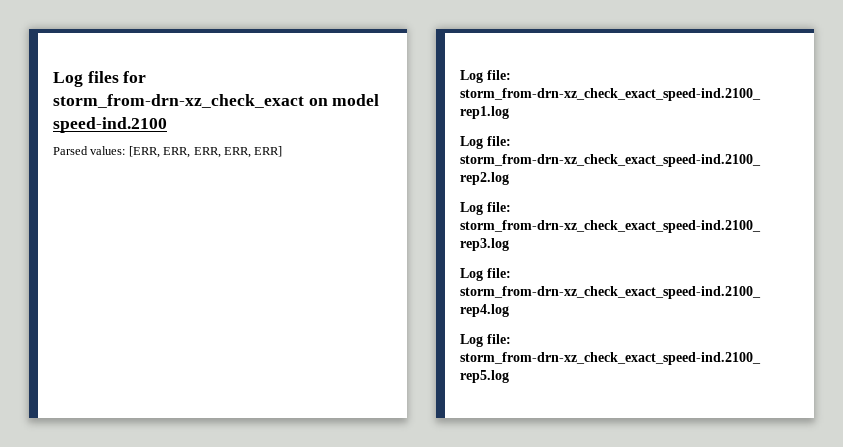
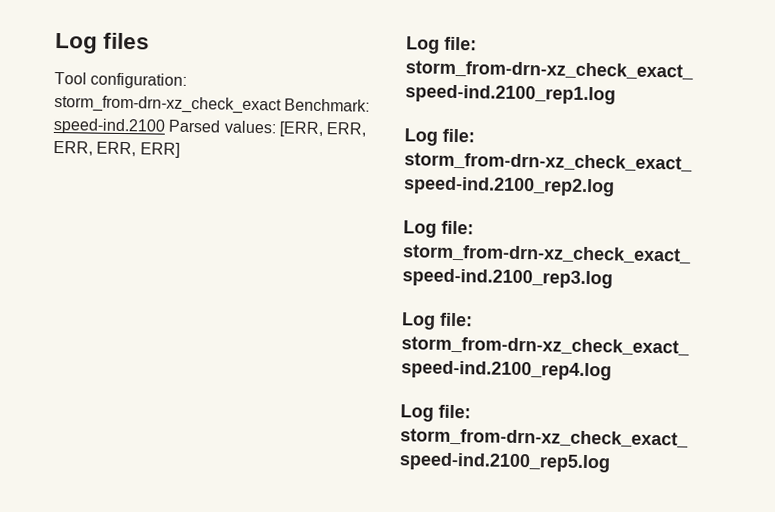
- Log files for storm_from-drn-xz_check_exact on model speed-ind.2100
- Parsed values: [ERR, ERR, ERR, ERR, ERR]
+ Log files
+ Tool configuration: storm_from-drn-xz_check_exact Benchmark: speed-ind.2100 Parsed values: [ERR, ERR, ERR, ERR, ERR]

